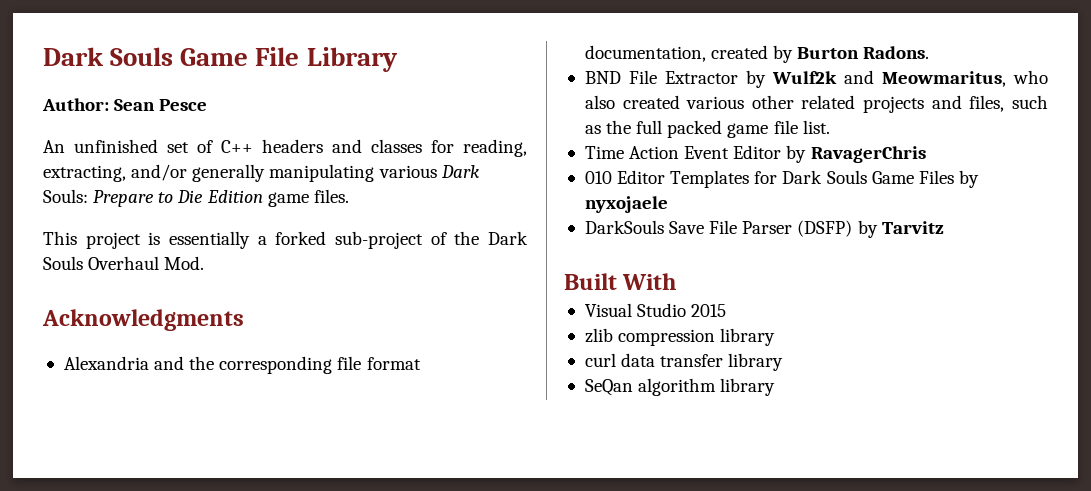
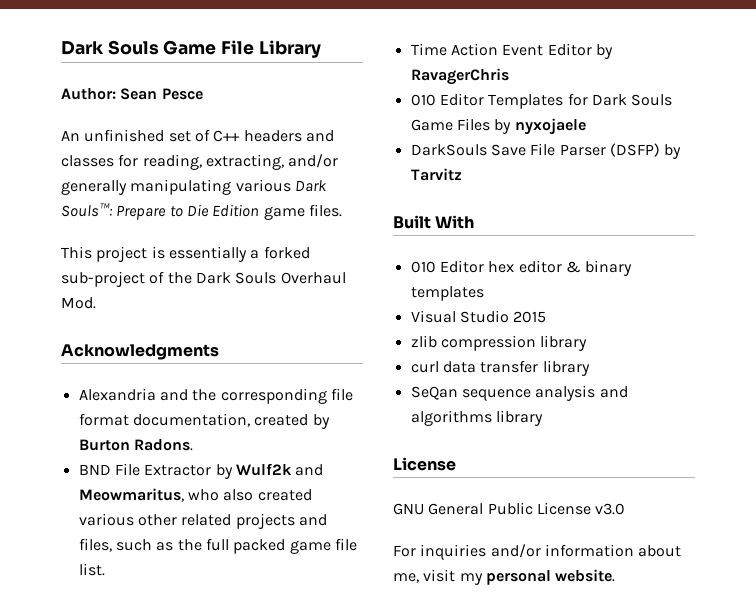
- An unfinished set of C++ headers and classes for reading, extracting, and/or generally manipulating various Dark Souls: Prepare to Die Edition game files.
+ An unfinished set of C++ headers and classes for reading, extracting, and/or generally manipulating various Dark Souls™: Prepare to Die Edition game files.
+ 010 Editor hex editor & binary templates
- SeQan algorithm library
+ SeQan sequence analysis and algorithms library
+ License
+ GNU General Public License v3.0
+ For inquiries and/or information about me, visit my personal website.

